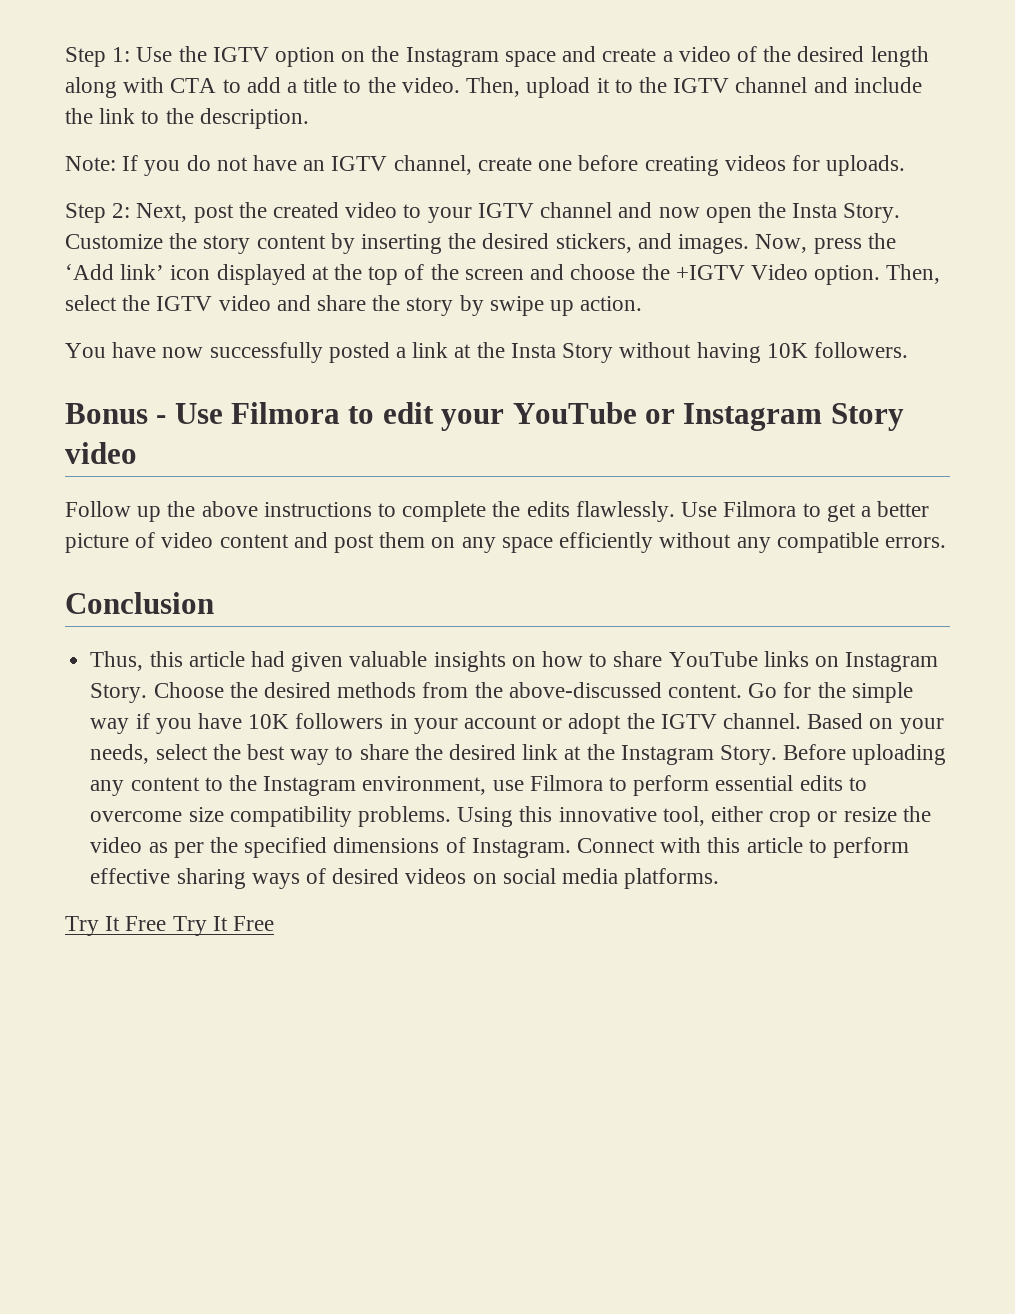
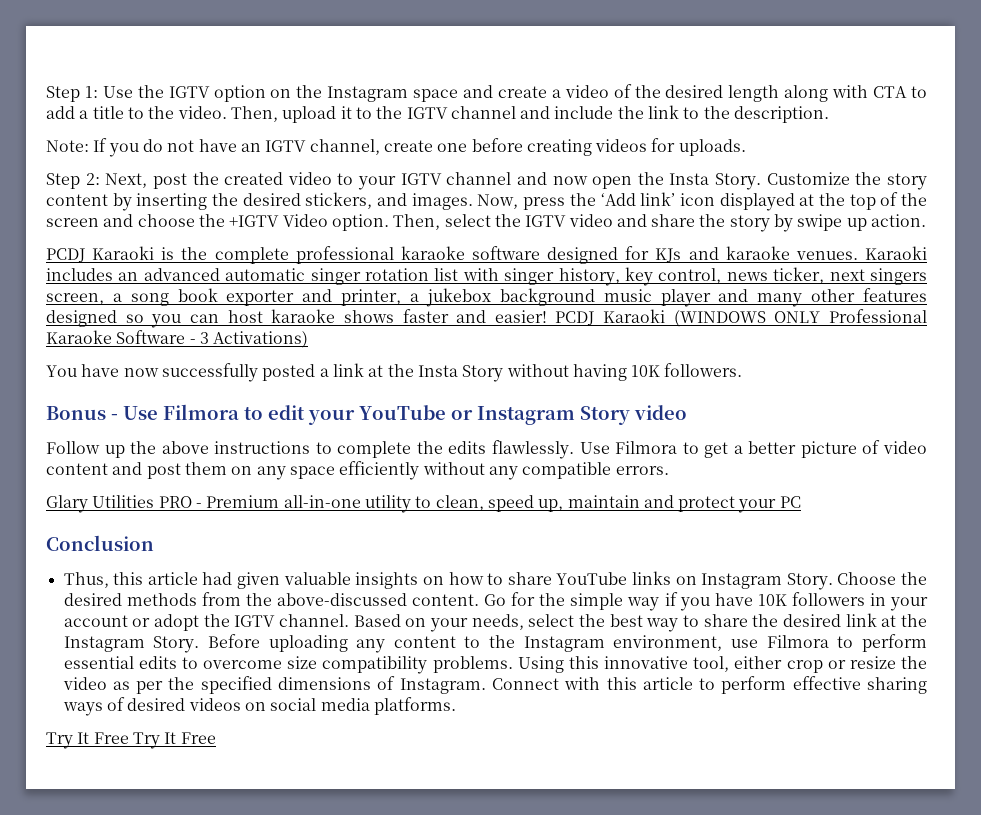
+ PCDJ Karaoki is the complete professional karaoke software designed for KJs and karaoke venues. Karaoki includes an advanced automatic singer rotation list with singer history, key control, news ticker, next singers screen, a song book exporter and printer, a jukebox background music player and many other features designed so you can host karaoke shows faster and easier! PCDJ Karaoki (WINDOWS ONLY Professional Karaoke Software - 3 Activations)
+ Glary Utilities PRO - Premium all-in-one utility to clean, speed up, maintain and protect your PC

